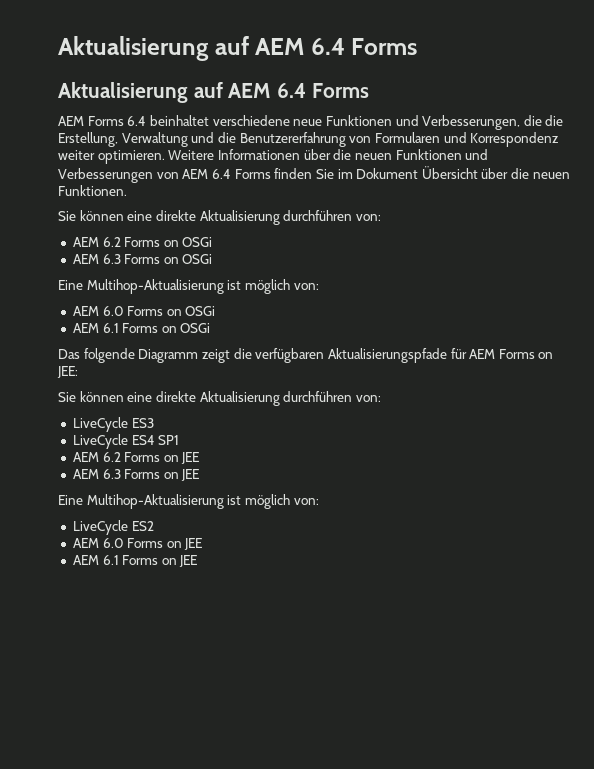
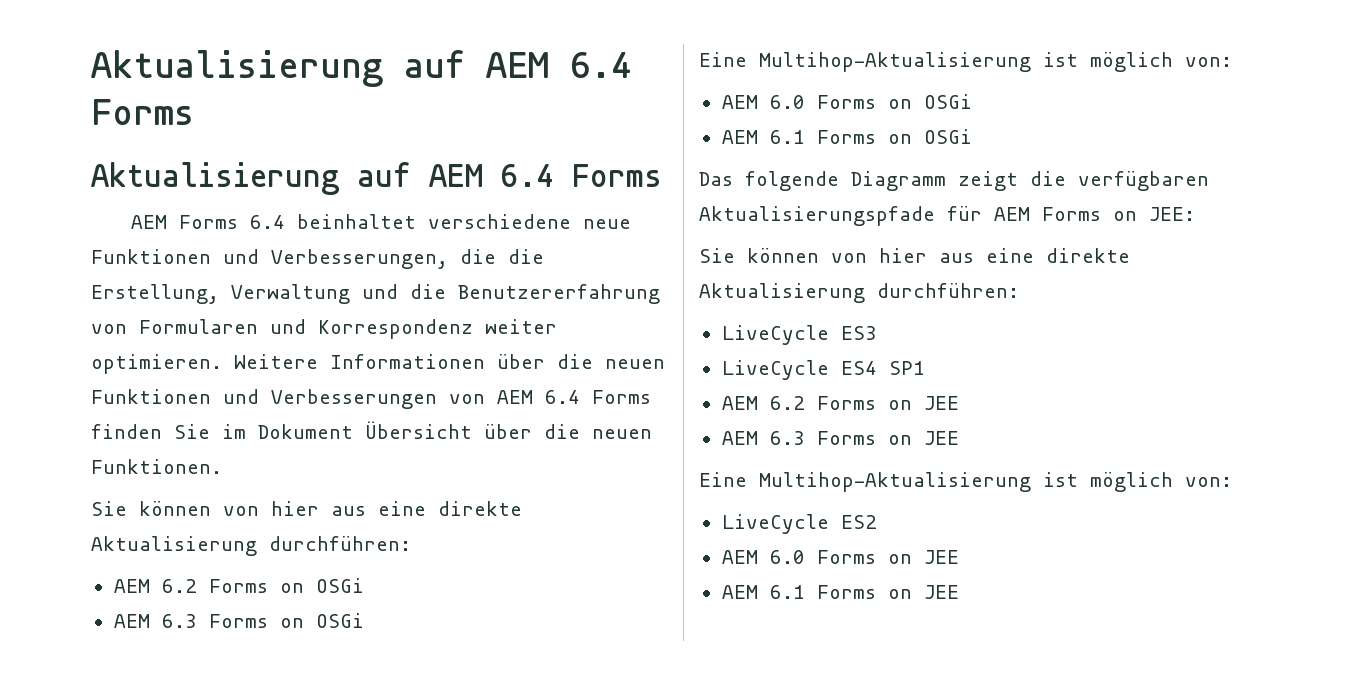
  Weitere Informationen über die neuen Funktionen und Verbesserungen von AEM 6.4 Forms finden Sie im Dokument Übersicht über die neuen Funktionen.
- Sie können eine direkte Aktualisierung durchführen von:
+ Sie können von hier aus eine direkte Aktualisierung durchführen:
  Das folgende Diagramm zeigt die verfügbaren Aktualisierungspfade für AEM Forms on JEE:
- Sie können eine direkte Aktualisierung durchführen von:
+ Sie können von hier aus eine direkte Aktualisierung durchführen:

